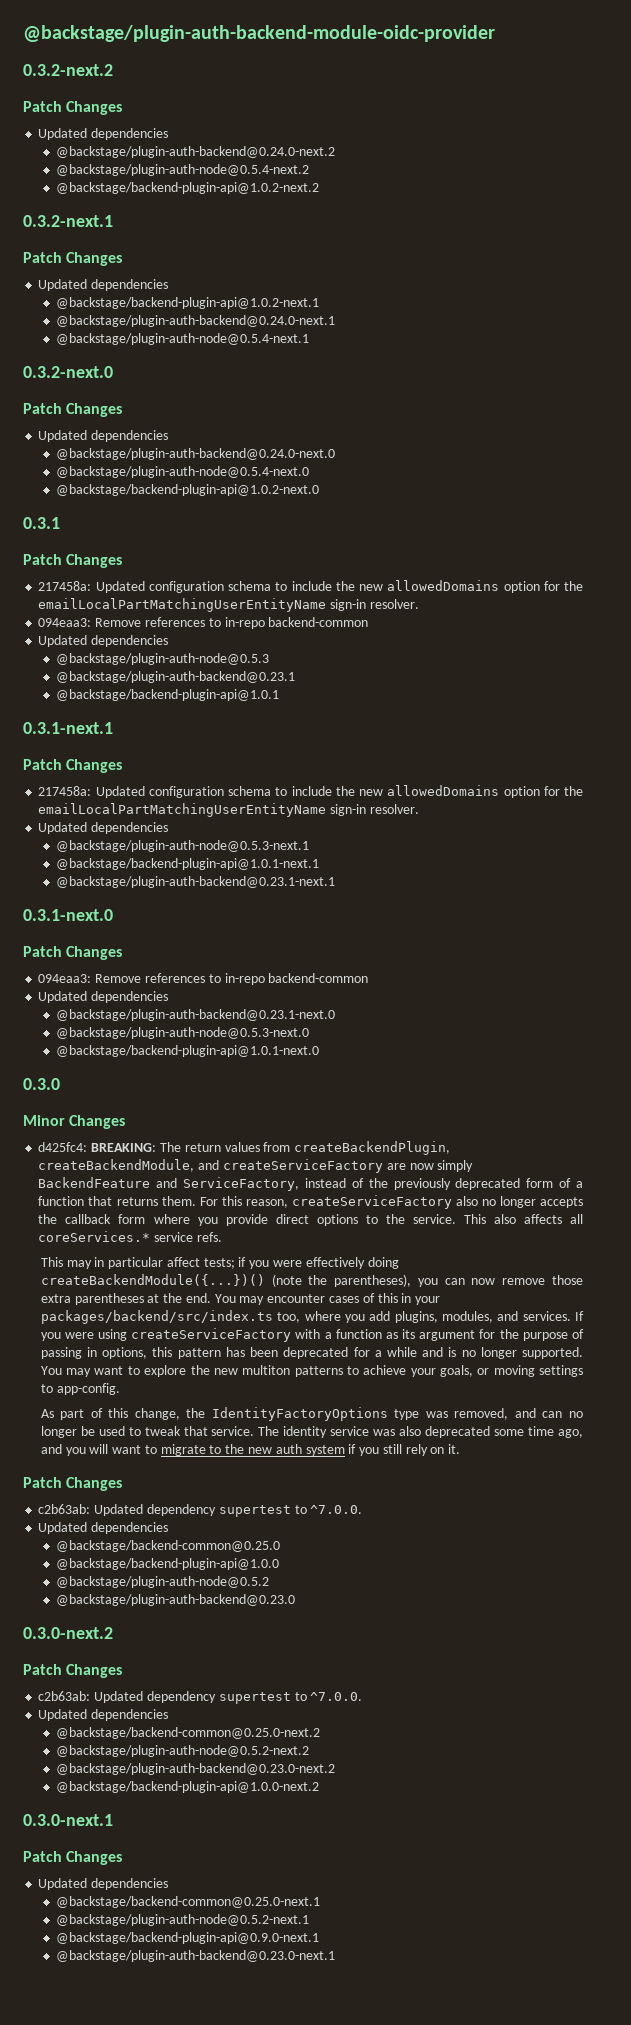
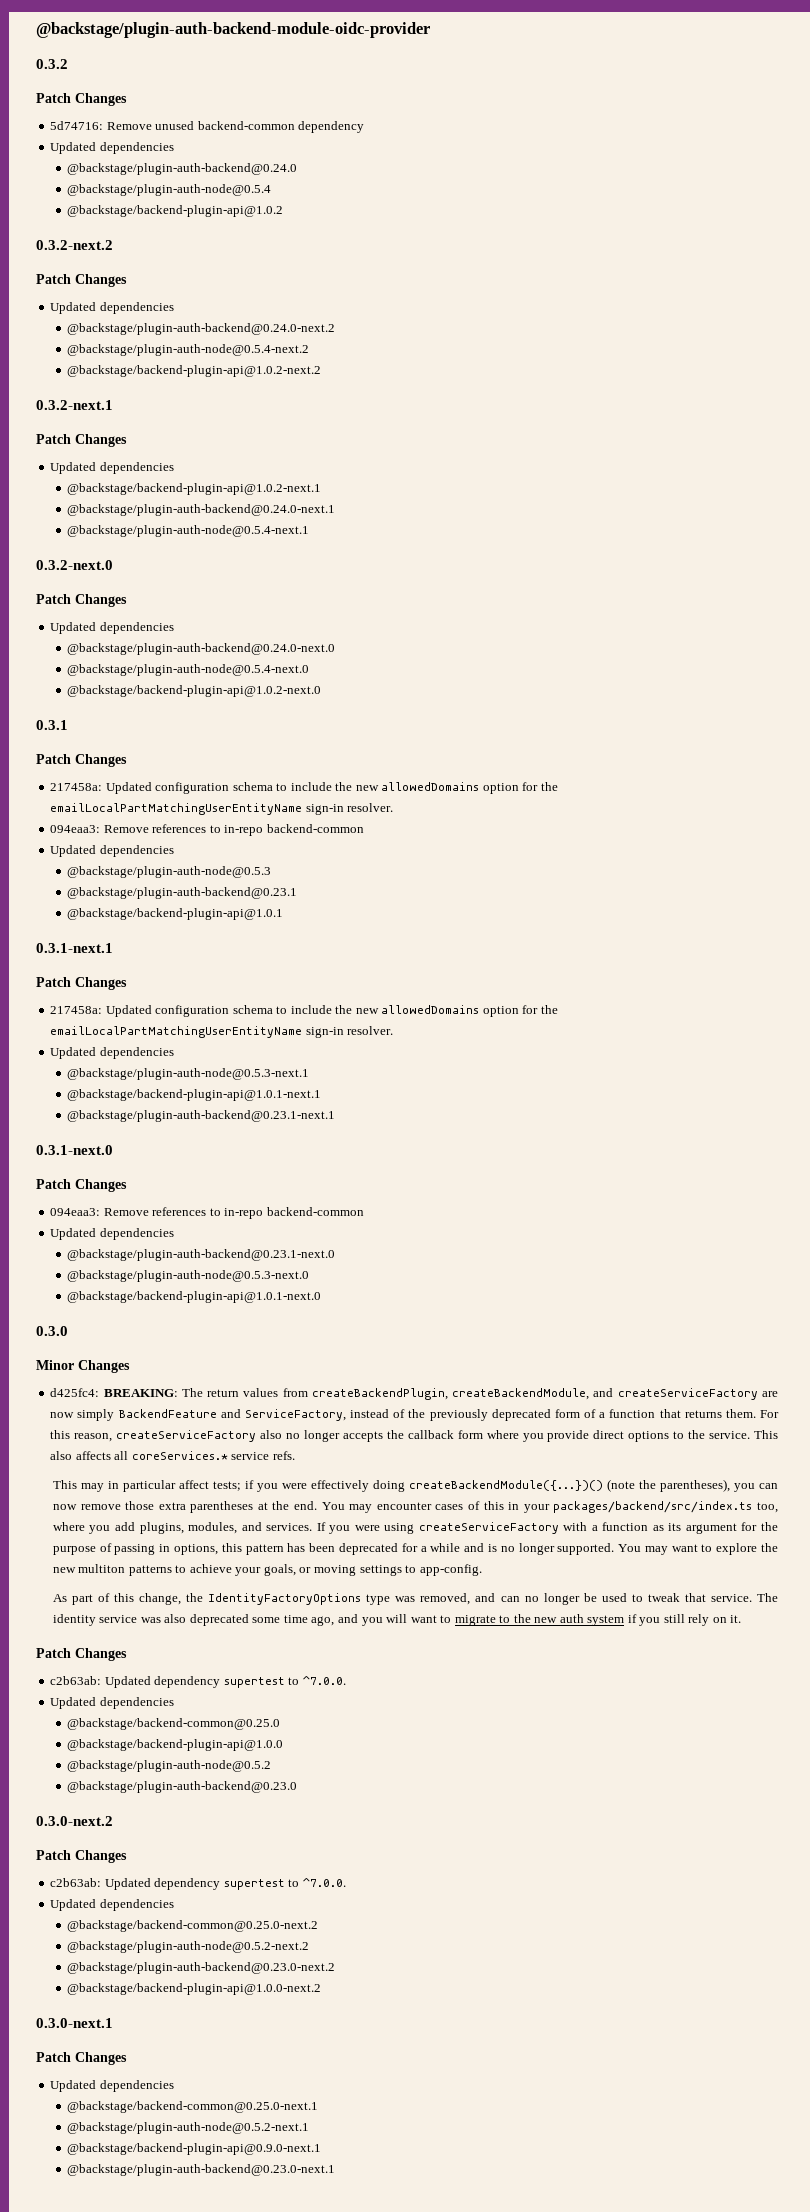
+ 0.3.2
+ Patch Changes
+ 5d74716: Remove unused backend-common dependency
+ Updated dependencies
+ @backstage/plugin-auth-backend@0.24.0
+ @backstage/plugin-auth-node@0.5.4
+ @backstage/backend-plugin-api@1.0.2

